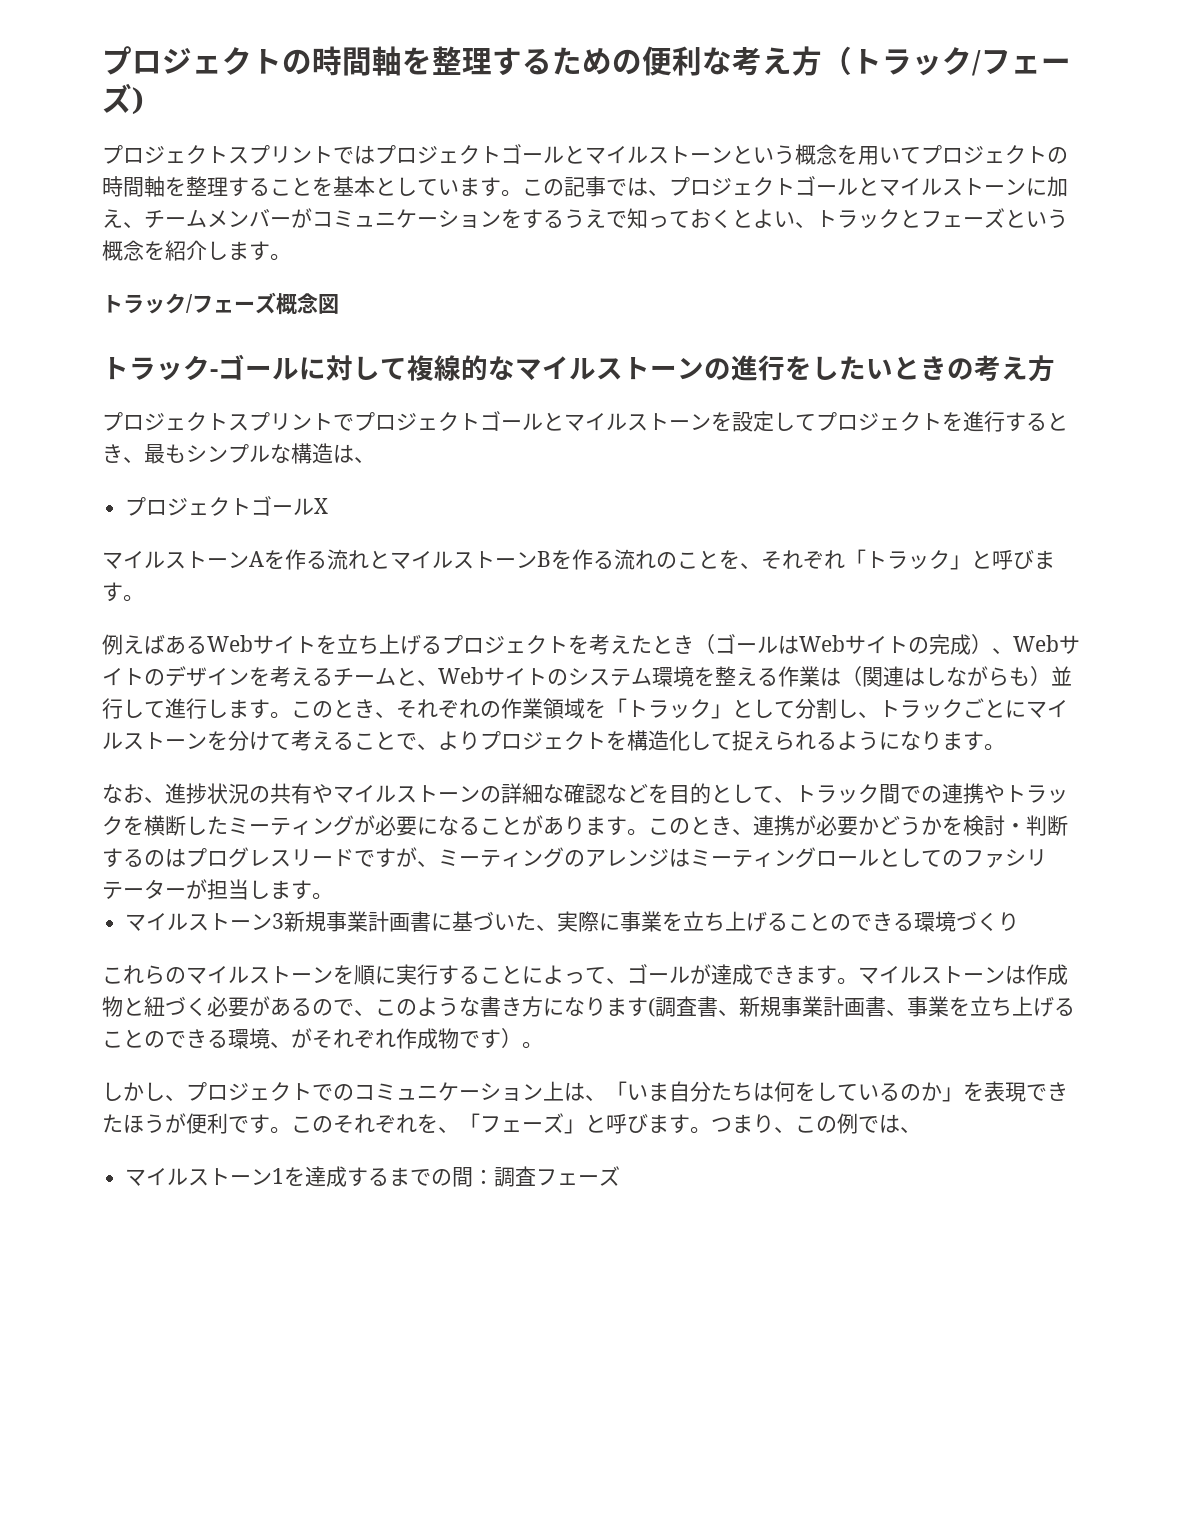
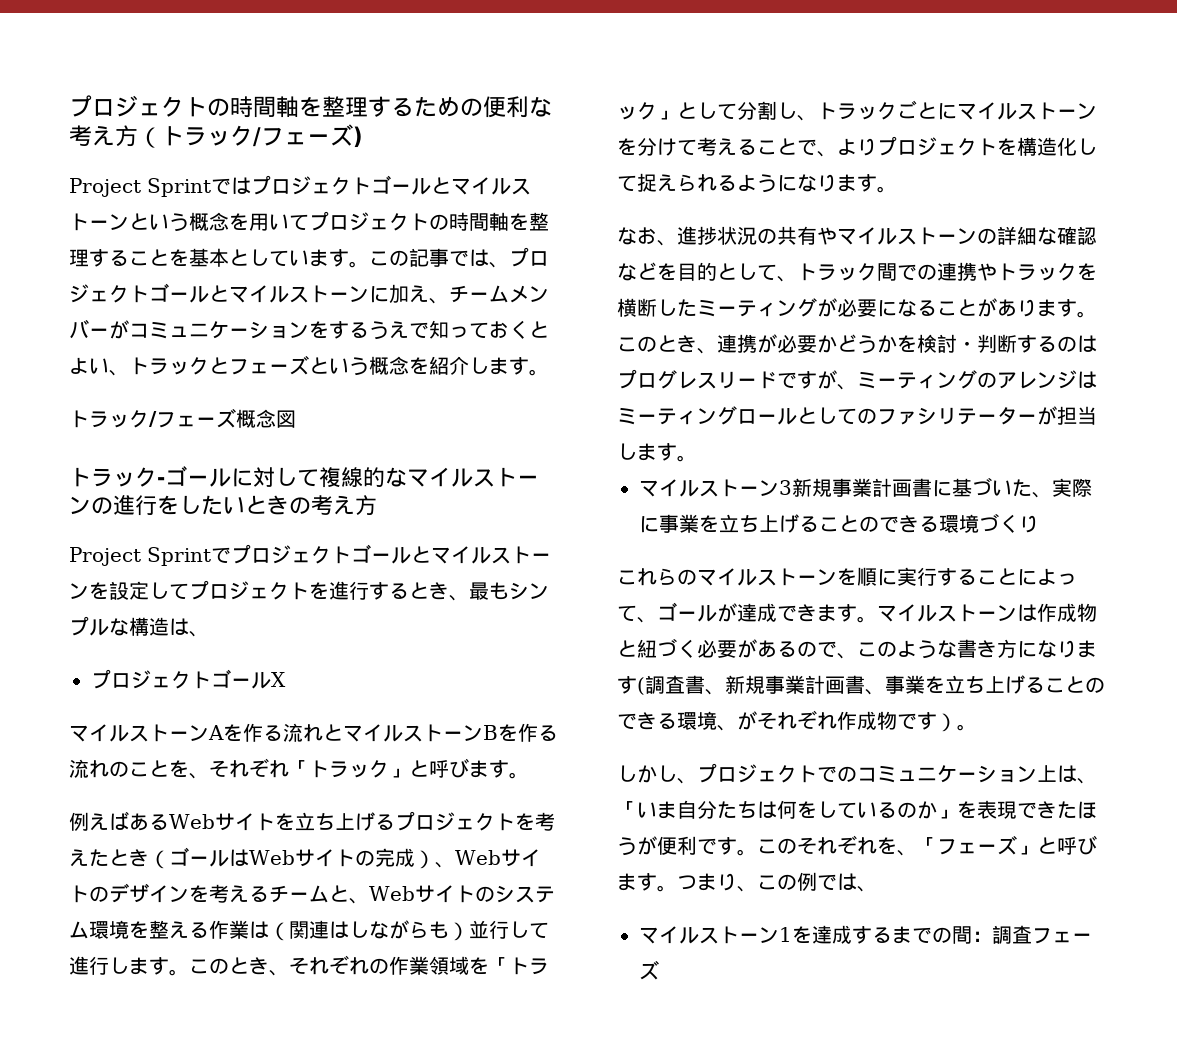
- プロジェクトスプリントではプロジェクトゴールとマイルストーンという概念を用いてプロジェクトの時間軸を整理することを基本としています。
+ Project Sprintではプロジェクトゴールとマイルストーンという概念を用いてプロジェクトの時間軸を整理することを基本としています。
- プロジェクトスプリントでプロジェクトゴールとマイルストーンを設定してプロジェクトを進行するとき、最もシンプルな構造は、
+ Project Sprintでプロジェクトゴールとマイルストーンを設定してプロジェクトを進行するとき、最もシンプルな構造は、

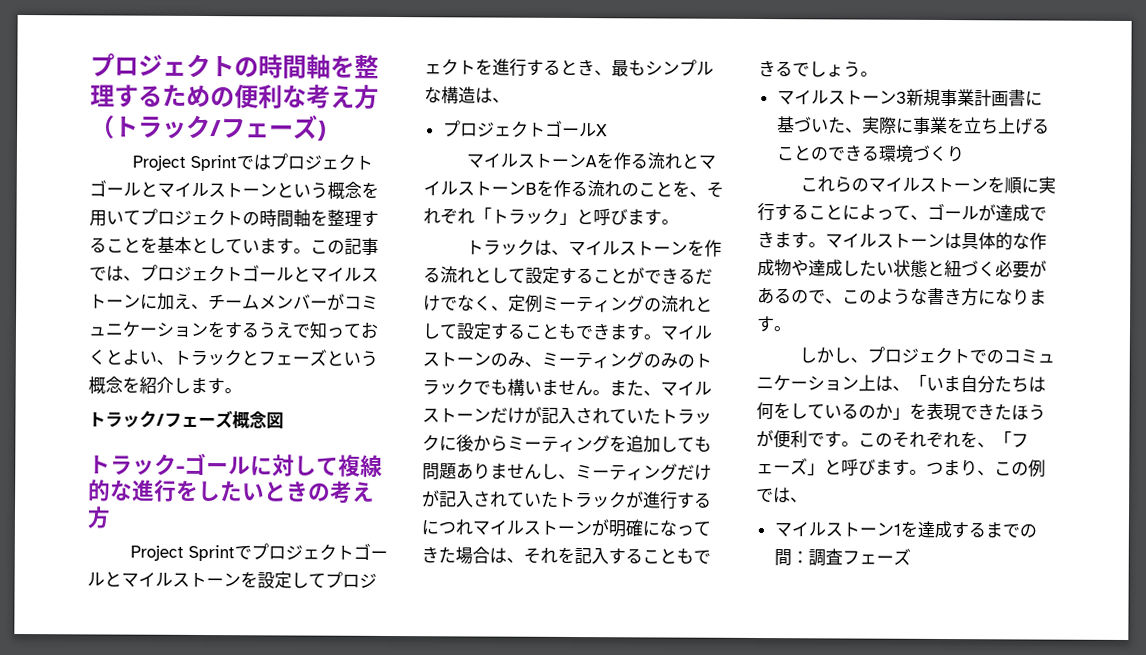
- トラック-ゴールに対して複線的なマイルストーンの進行をしたいときの考え方
+ トラック-ゴールに対して複線的な進行をしたいときの考え方
- 例えばあるWebサイトを立ち上げるプロジェクトを考えたとき（ゴールはWebサイトの完成）、Webサイトのデザインを考えるチームと、Webサイトのシステム環境を整える作業は（関連はしながらも）並行して進行します。このとき、それぞれの作業領域を「トラック」として分割し、トラックごとにマイルストーンを分けて考えることで、よりプロジェクトを構造化して捉えられるようになります。
- なお、進捗状況の共有やマイルストーンの詳細な確認などを目的として、トラック間での連携やトラックを横断したミーティングが必要になることがあります。このとき、連携が必要かどうかを検討・判断するのはプログレスリードですが、ミーティングのアレンジはミーティングロールとしてのファシリテーターが担当します。
+ トラックは、マイルストーンを作る流れとして設定することができるだけでなく、定例ミーティングの流れとして設定することもできます。マイルストーンのみ、ミーティングのみのトラックでも構いません。また、マイルストーンだけが記入されていたトラックに後からミーティングを追加しても問題ありませんし、ミーティングだけが記入されていたトラックが進行するにつれマイルストーンが明確になってきた場合は、それを記入することもできるでしょう。
- マイルストーンは作成物と紐づく必要があるので、このような書き方になります(調査書、新規事業計画書、事業を立ち上げることのできる環境、がそれぞれ作成物です）。
+ マイルストーンは具体的な作成物や達成したい状態と紐づく必要があるので、このような書き方になります。

